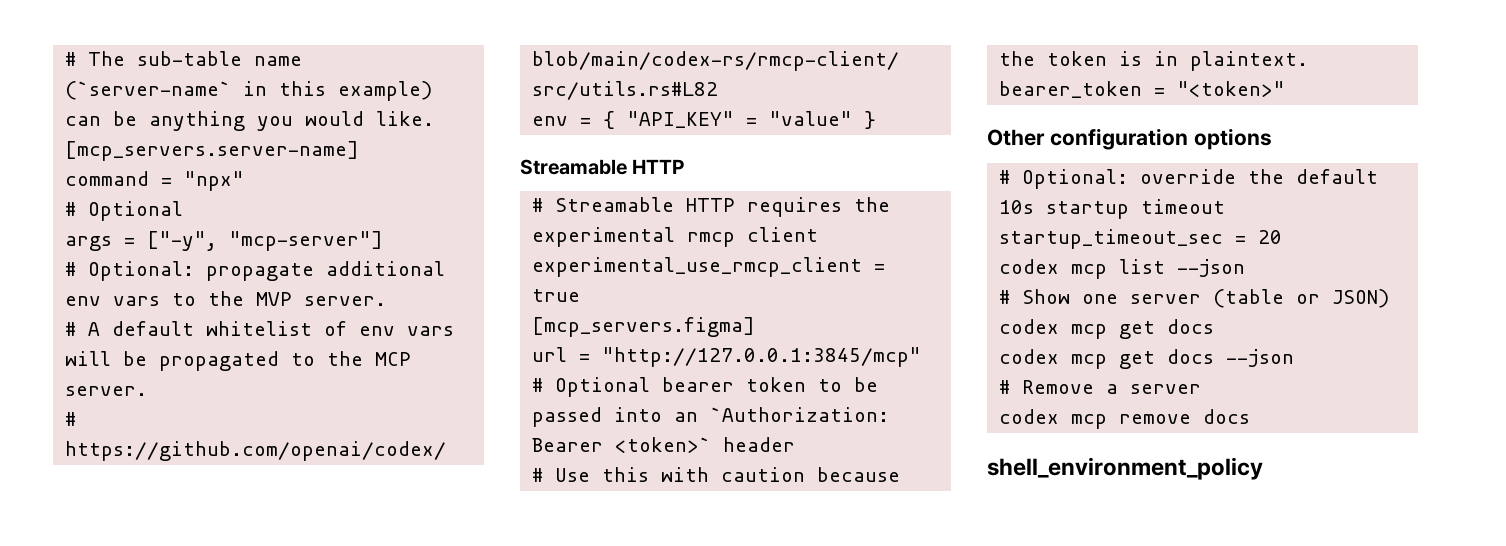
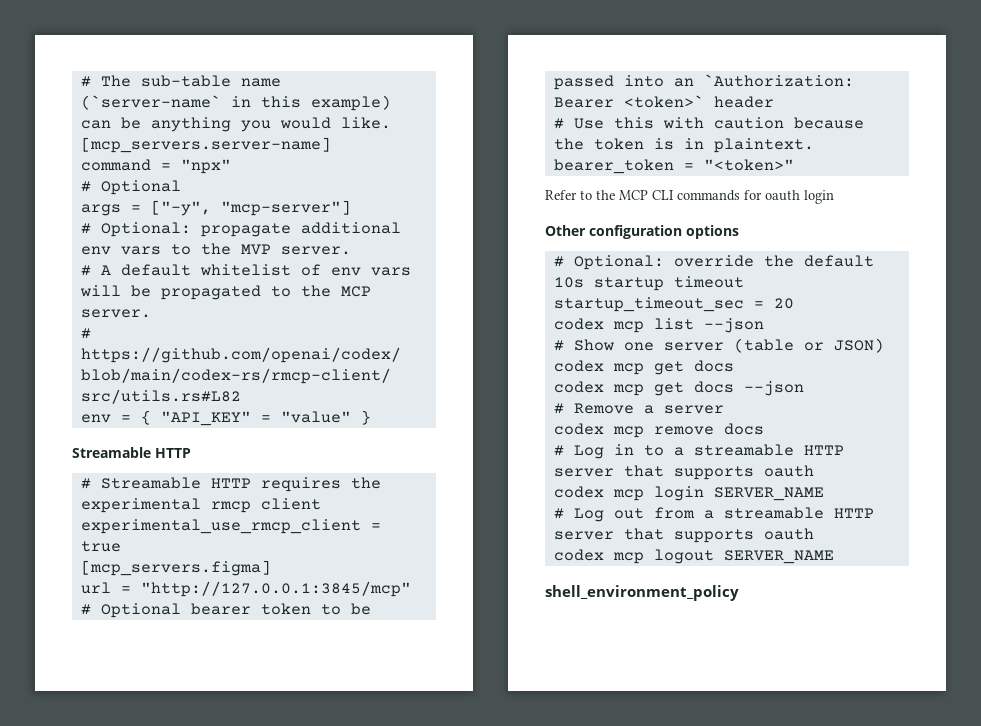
+ Refer to the MCP CLI commands for oauth login
+ # Log in to a streamable HTTP server that supports oauth
+ codex mcp login SERVER_NAME
+ # Log out from a streamable HTTP server that supports oauth
+ codex mcp logout SERVER_NAME

